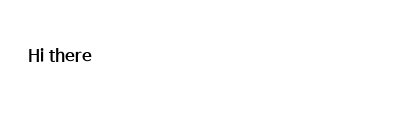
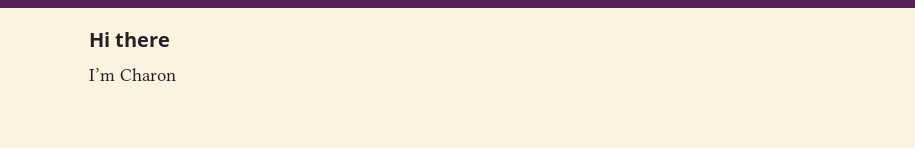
+ I’m Charon

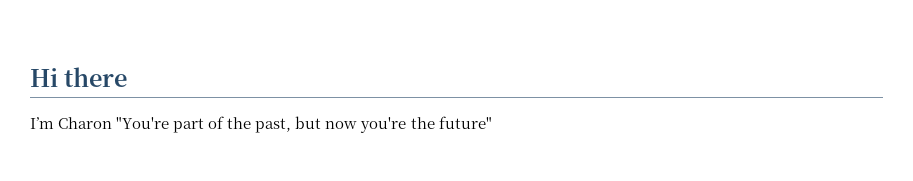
- I’m Charon
+ I’m Charon "You're part of the past, but now you're the future"

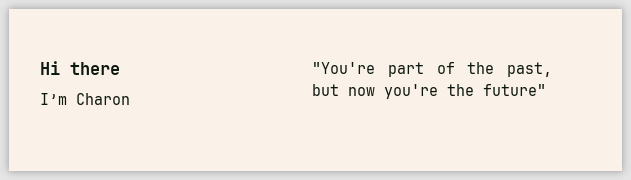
- I’m Charon "You're part of the past, but now you're the future"
+ I’m Charon
+ "You're part of the past, but now you're the future"

